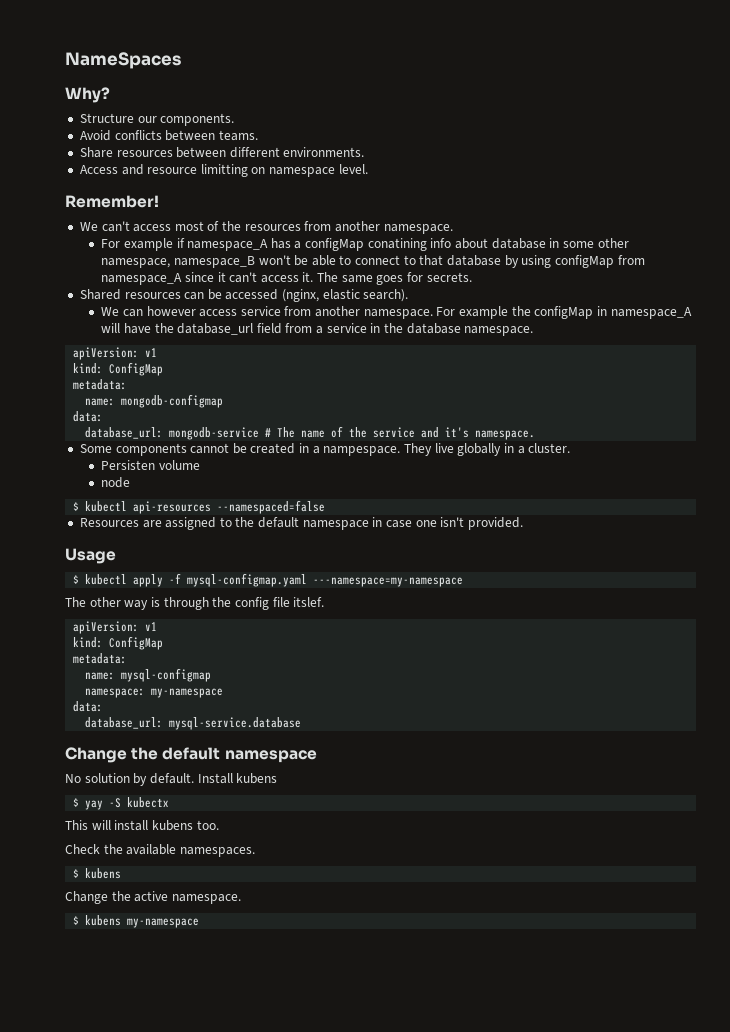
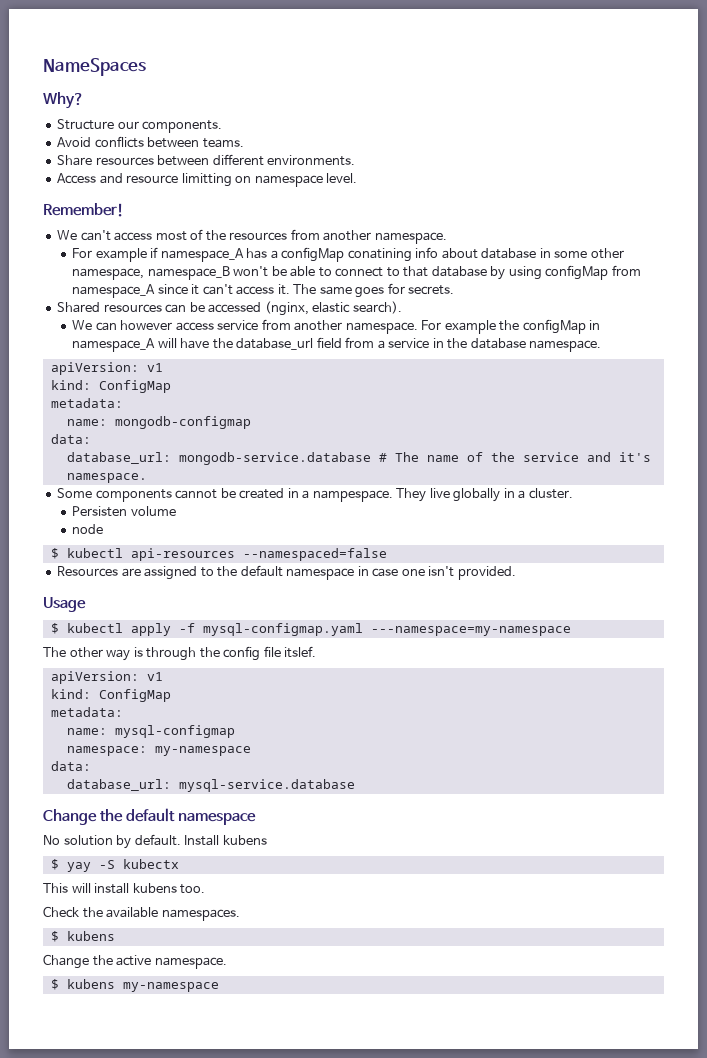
- database_url: mongodb-service # The name of the service and it's namespace.
+ database_url: mongodb-service.database # The name of the service and it's namespace.

